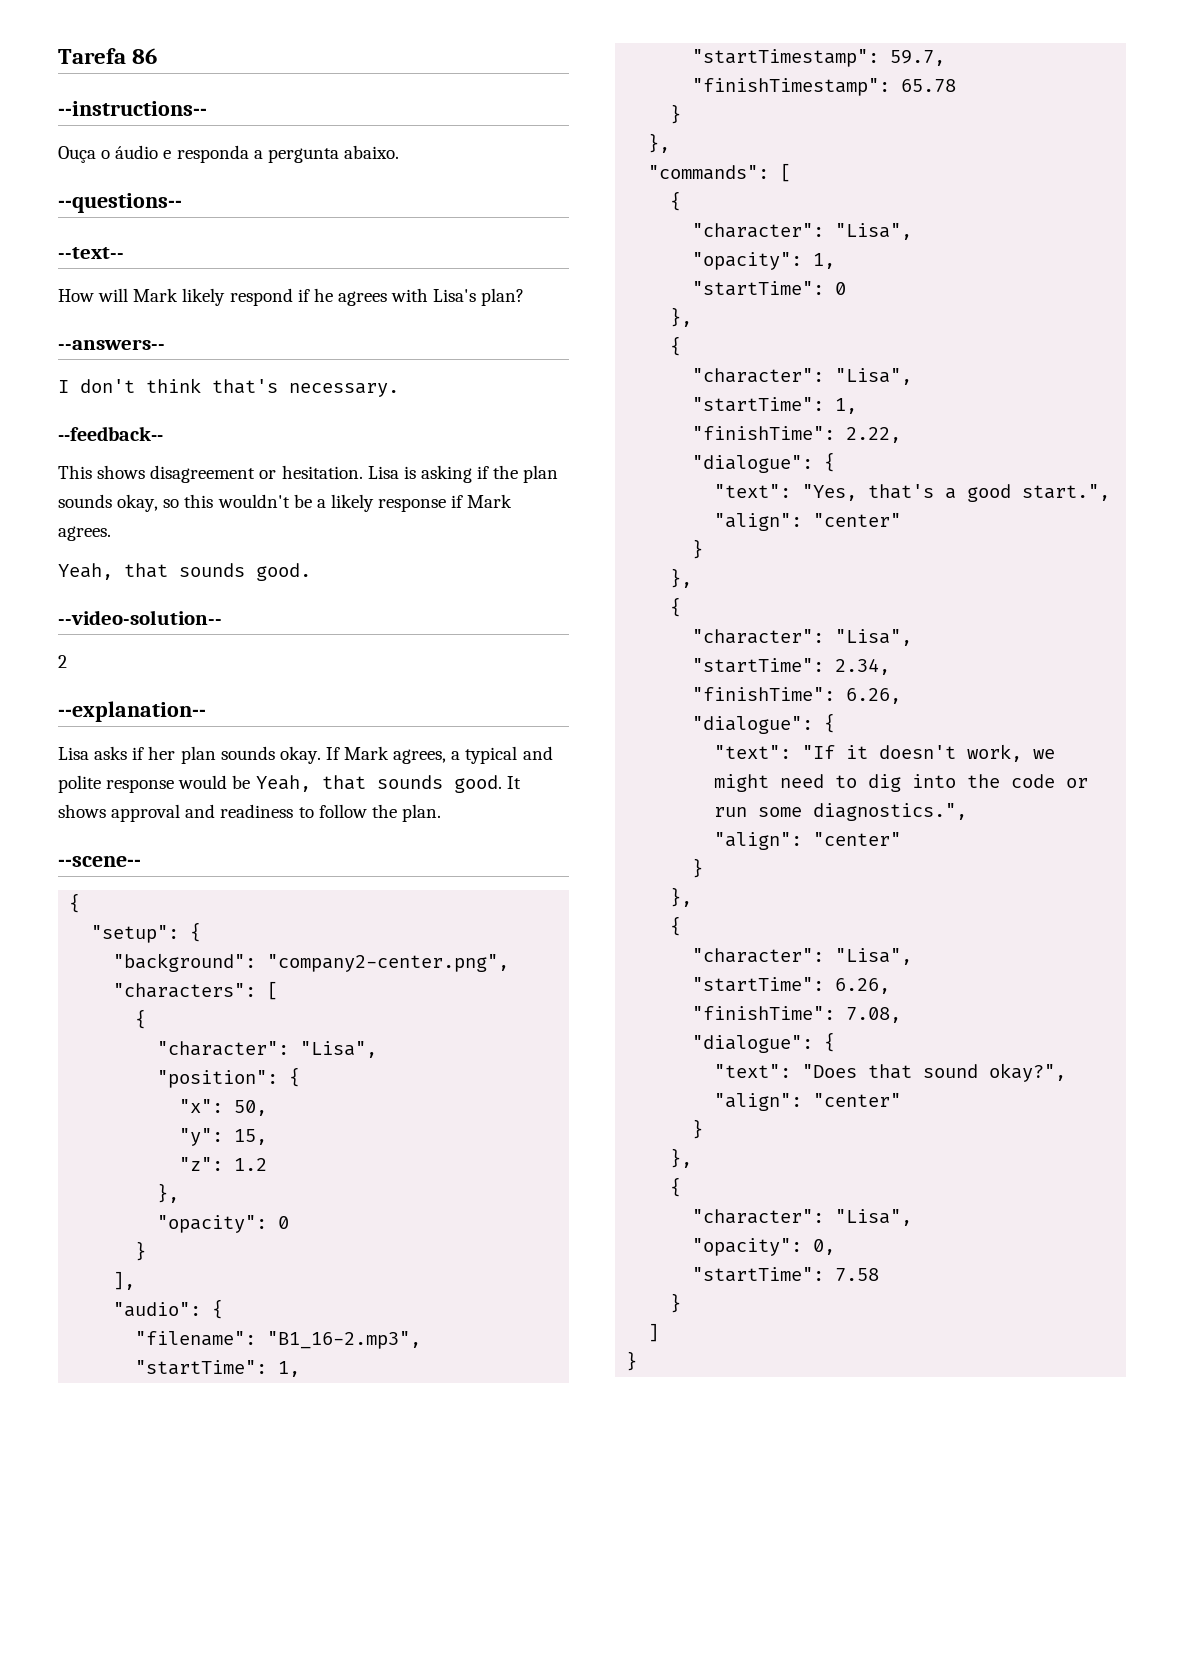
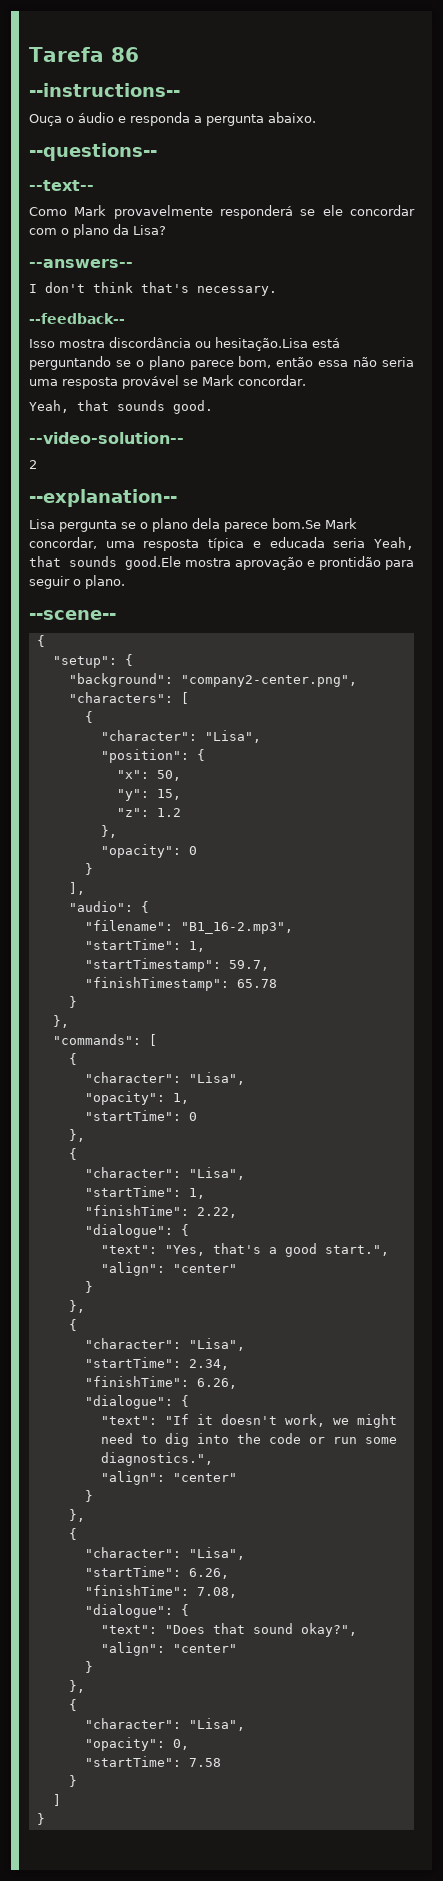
- How will Mark likely respond if he agrees with Lisa's plan?
+ Como Mark provavelmente responderá se ele concordar com o plano da Lisa?
- This shows disagreement or hesitation. Lisa is asking if the plan sounds okay, so this wouldn't be a likely response if Mark agrees.
+ Isso mostra discordância ou hesitação.Lisa está perguntando se o plano parece bom, então essa não seria uma resposta provável se Mark concordar.
- Lisa asks if her plan sounds okay. If Mark agrees, a typical and polite response would be Yeah, that sounds good. It shows approval and readiness to follow the plan.
+ Lisa pergunta se o plano dela parece bom.Se Mark concordar, uma resposta típica e educada seria Yeah, that sounds good.Ele mostra aprovação e prontidão para seguir o plano.

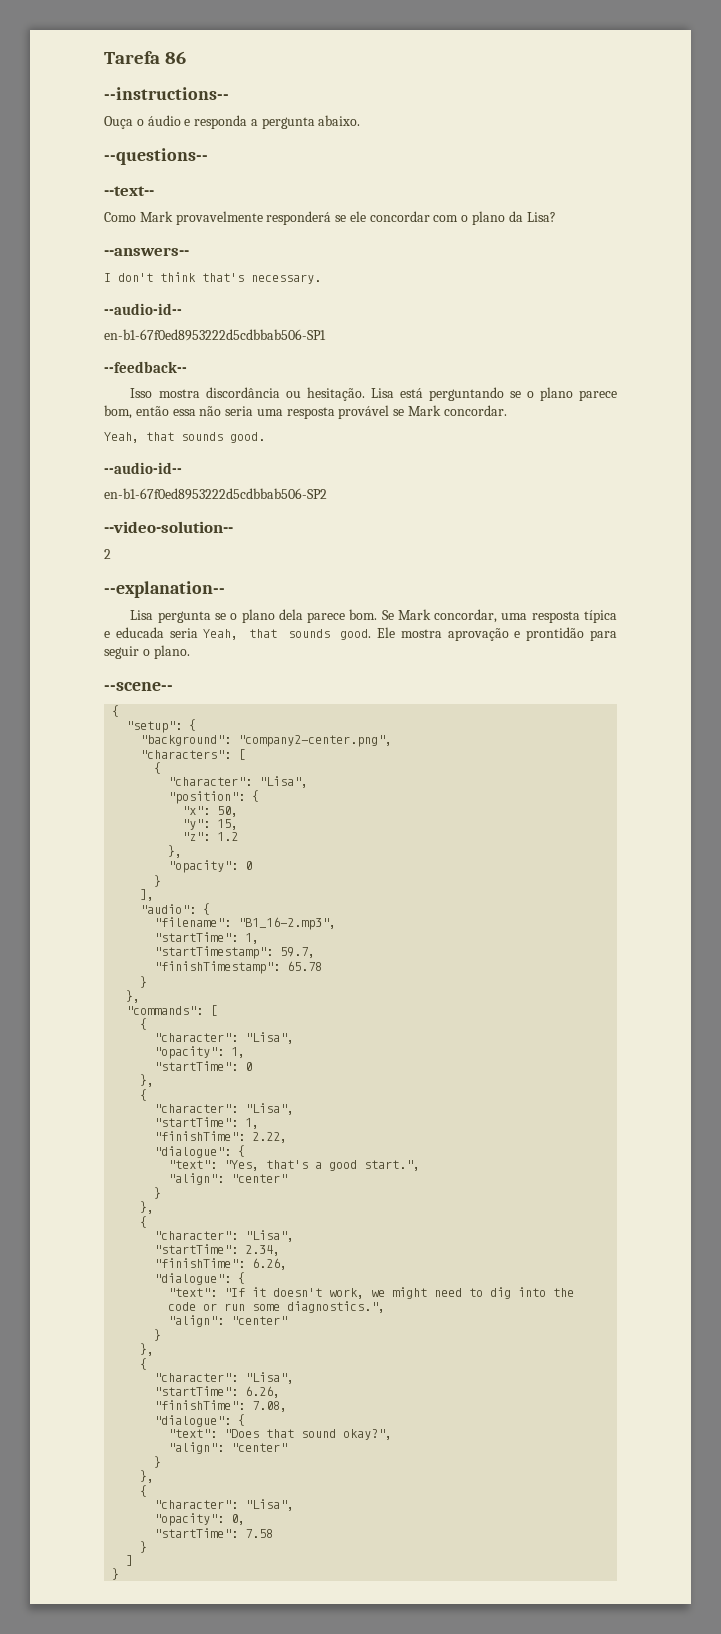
  I don't think that's necessary.
+ --audio-id--
+ en-b1-67f0ed8953222d5cdbbab506-SP1
- Isso mostra discordância ou hesitação.Lisa está perguntando se o plano parece bom, então essa não seria uma resposta provável se Mark concordar.
+ Isso mostra discordância ou hesitação. Lisa está perguntando se o plano parece bom, então essa não seria uma resposta provável se Mark concordar.
  Yeah, that sounds good.
+ --audio-id--
+ en-b1-67f0ed8953222d5cdbbab506-SP2
- Lisa pergunta se o plano dela parece bom.Se Mark concordar, uma resposta típica e educada seria Yeah, that sounds good.Ele mostra aprovação e prontidão para seguir o plano.
+ Lisa pergunta se o plano dela parece bom. Se Mark concordar, uma resposta típica e educada seria Yeah, that sounds good. Ele mostra aprovação e prontidão para seguir o plano.

